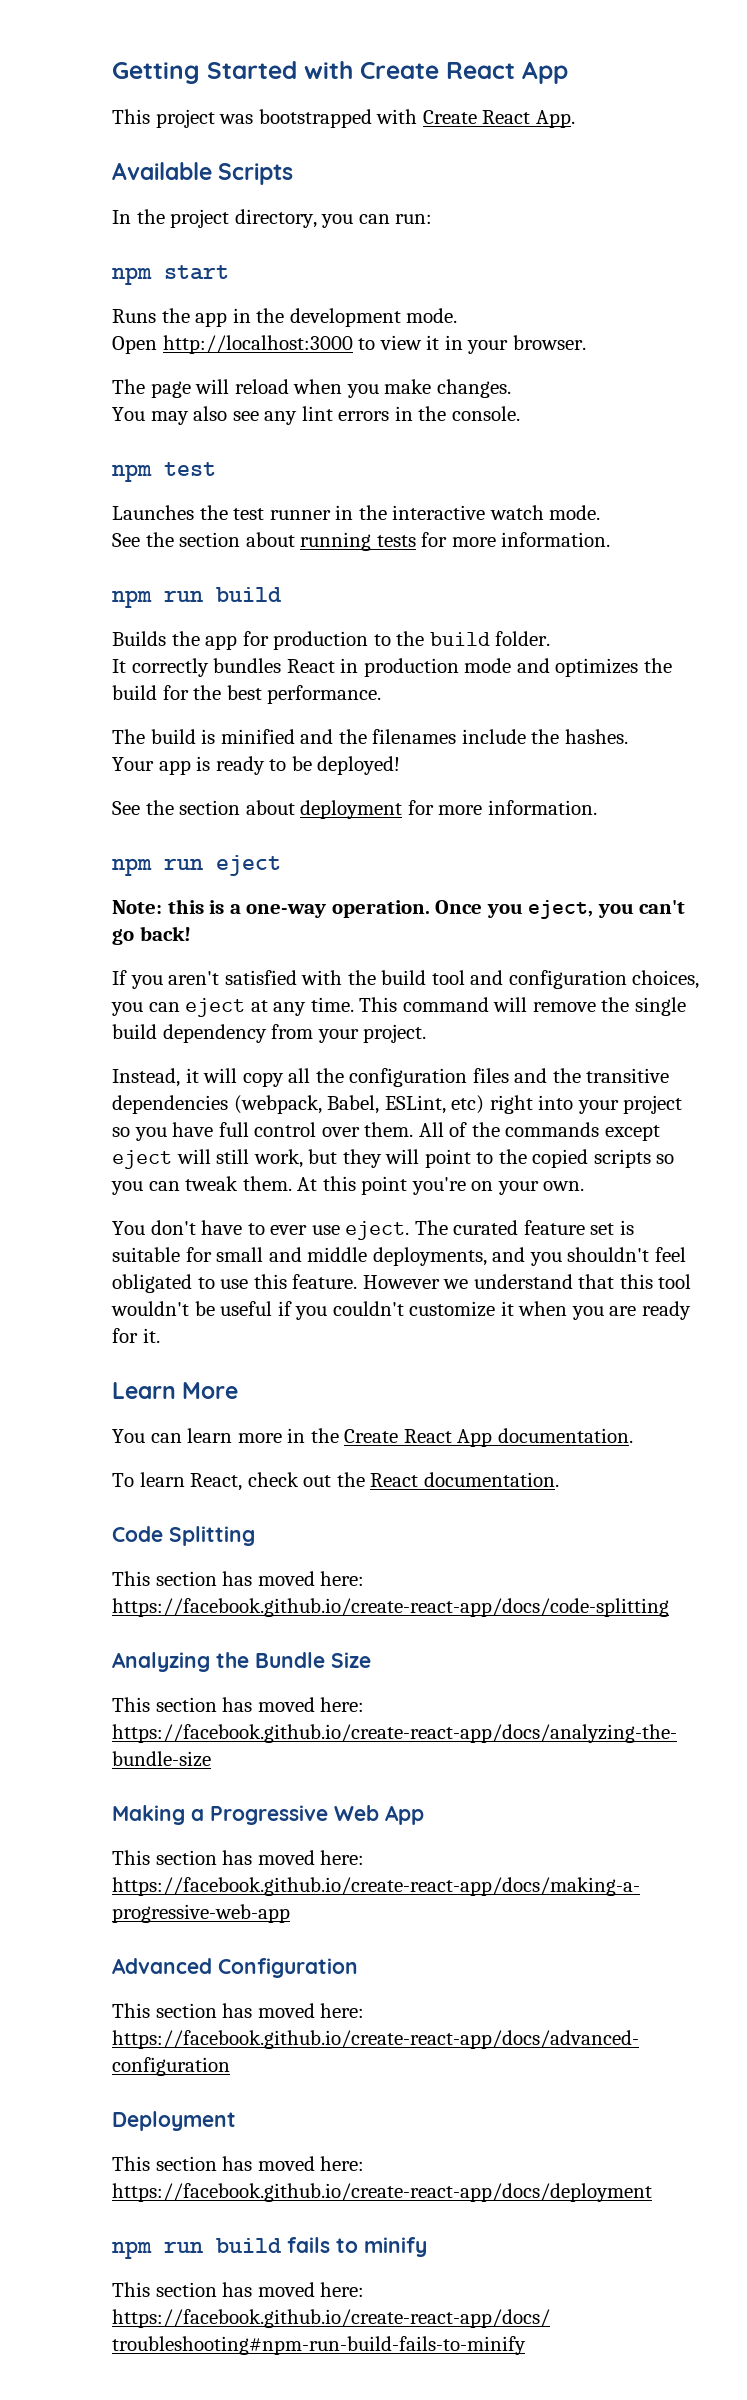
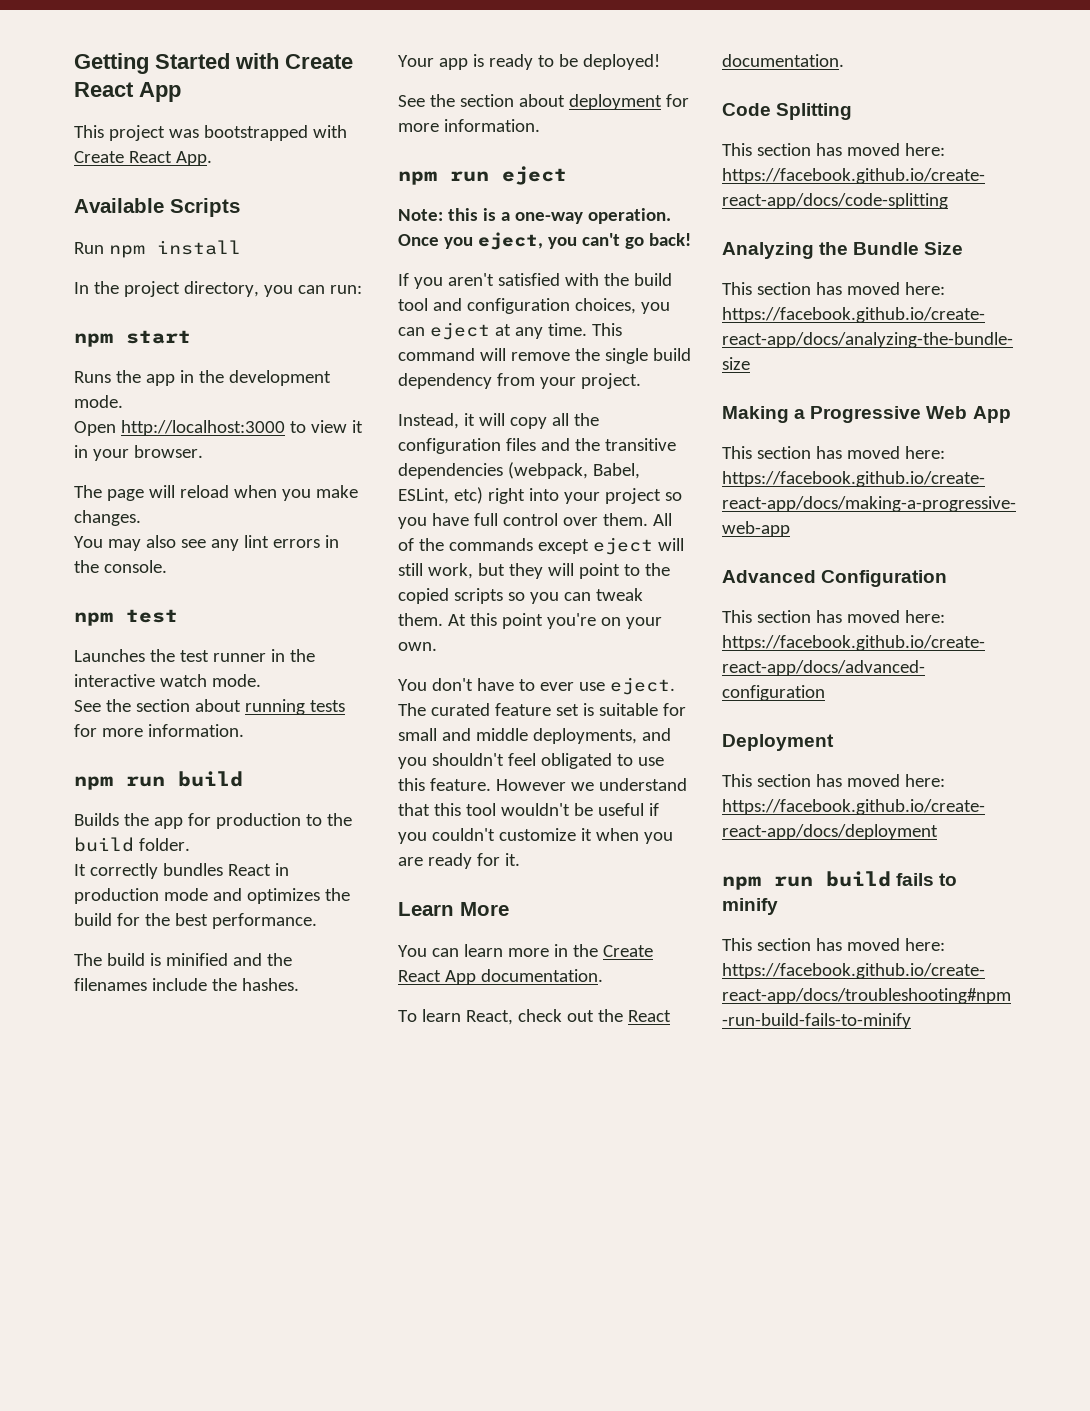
+ Run npm install

